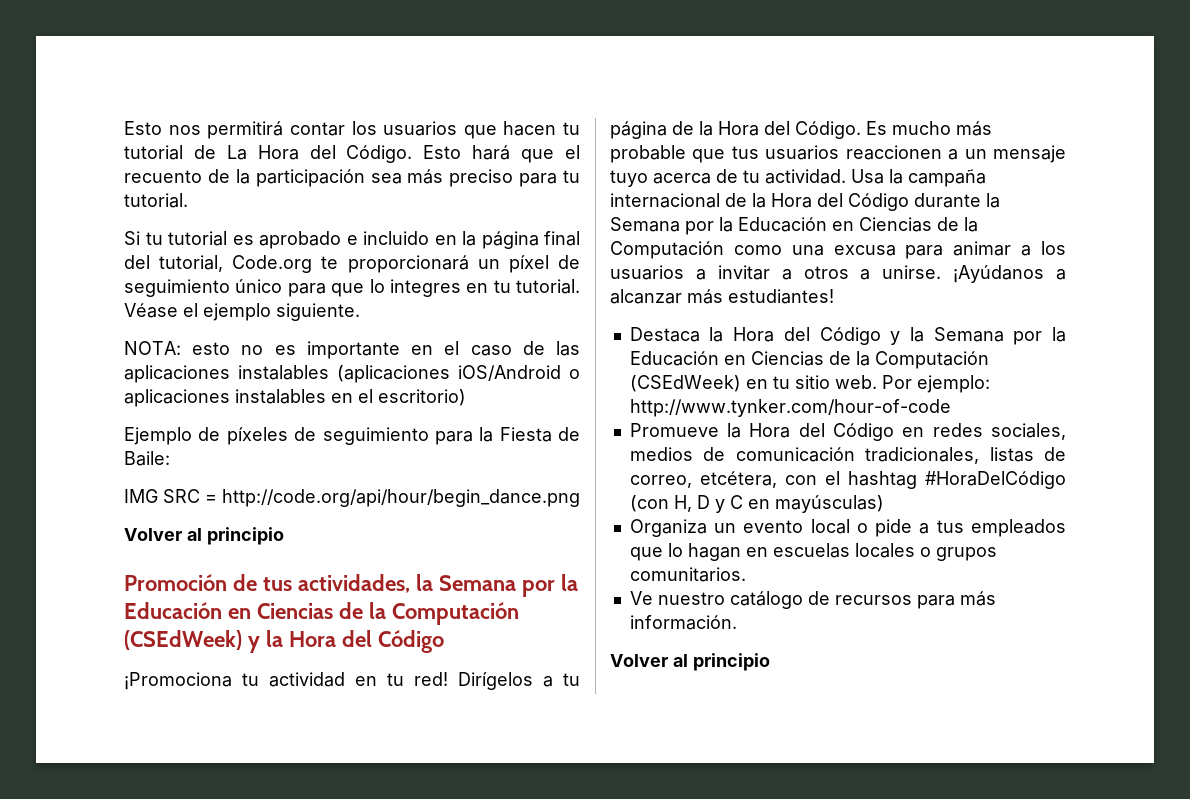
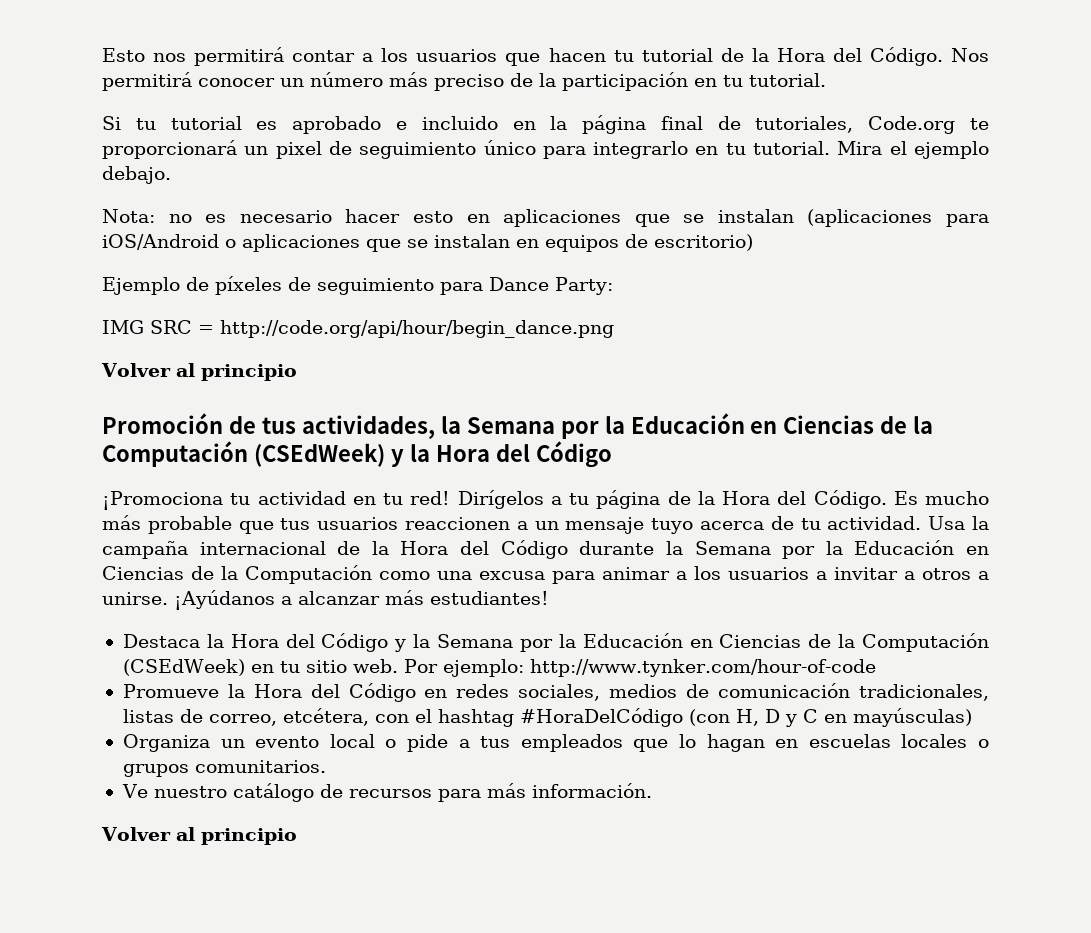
- Esto nos permitirá contar los usuarios que hacen tu tutorial de La Hora del Código. Esto hará que el recuento de la participación sea más preciso para tu tutorial.
+ Esto nos permitirá contar a los usuarios que hacen tu tutorial de la Hora del Código. Nos permitirá conocer un número más preciso de la participación en tu tutorial.
- Si tu tutorial es aprobado e incluido en la página final del tutorial, Code.org te proporcionará un píxel de seguimiento único para que lo integres en tu tutorial. Véase el ejemplo siguiente.
- NOTA: esto no es importante en el caso de las aplicaciones instalables (aplicaciones iOS/Android o aplicaciones instalables en el escritorio)
+ Si tu tutorial es aprobado e incluido en la página final de tutoriales, Code.org te proporcionará un pixel de seguimiento único para integrarlo en tu tutorial. Mira el ejemplo debajo.
+ Nota: no es necesario hacer esto en aplicaciones que se instalan (aplicaciones para iOS/Android o aplicaciones que se instalan en equipos de escritorio)
- Ejemplo de píxeles de seguimiento para la Fiesta de Baile:
+ Ejemplo de píxeles de seguimiento para Dance Party:

